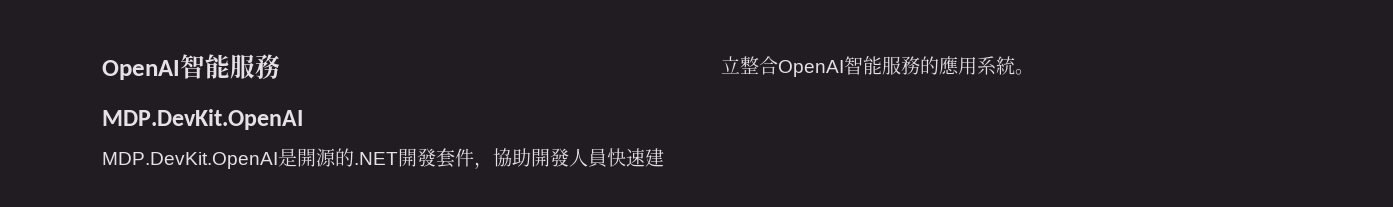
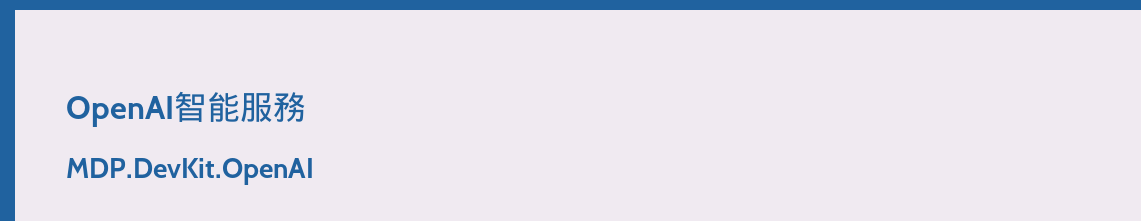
- MDP.DevKit.OpenAI是開源的.NET開發套件，協助開發人員快速建立整合OpenAI智能服務的應用系統。

